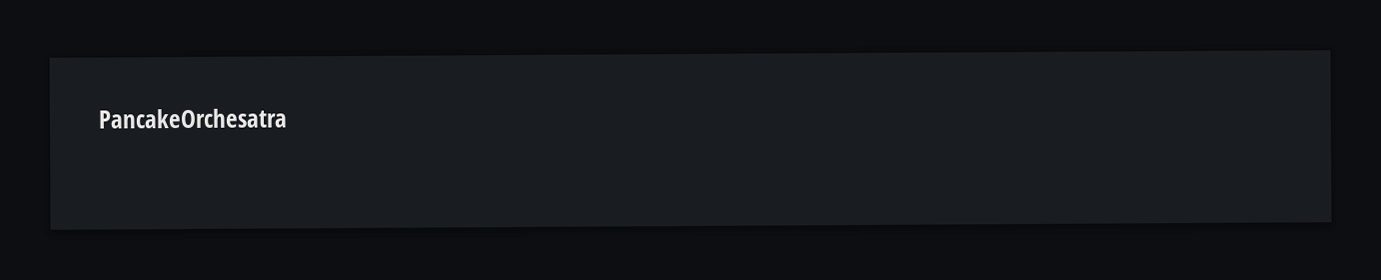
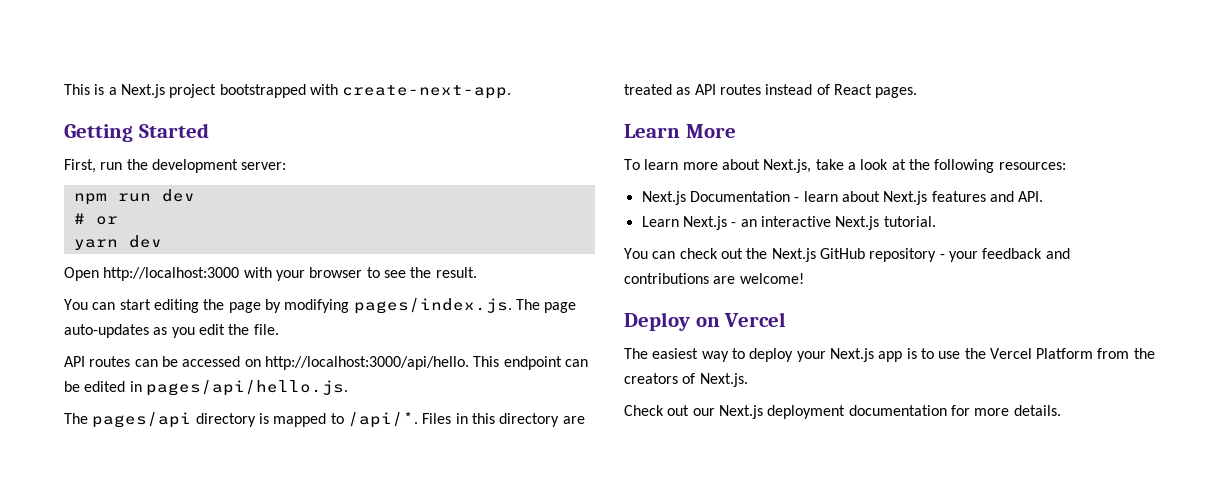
- PancakeOrchesatra
+ This is a Next.js project bootstrapped with create-next-app.
+ Getting Started
+ First, run the development server:
+ npm run dev
+ # or
+ yarn dev
+ Open http://localhost:3000 with your browser to see the result.
+ You can start editing the page by modifying pages/index.js. The page auto-updates as you edit the file.
+ API routes can be accessed on http://localhost:3000/api/hello. This endpoint can be edited in pages/api/hello.js.
+ The pages/api directory is mapped to /api/*. Files in this directory are treated as API routes instead of React pages.
+ Learn More
+ To learn more about Next.js, take a look at the following resources:
+ Next.js Documentation - learn about Next.js features and API.
+ Learn Next.js - an interactive Next.js tutorial.
+ You can check out the Next.js GitHub repository - your feedback and contributions are welcome!
+ Deploy on Vercel
+ The easiest way to deploy your Next.js app is to use the Vercel Platform from the creators of Next.js.
+ Check out our Next.js deployment documentation for more details.

